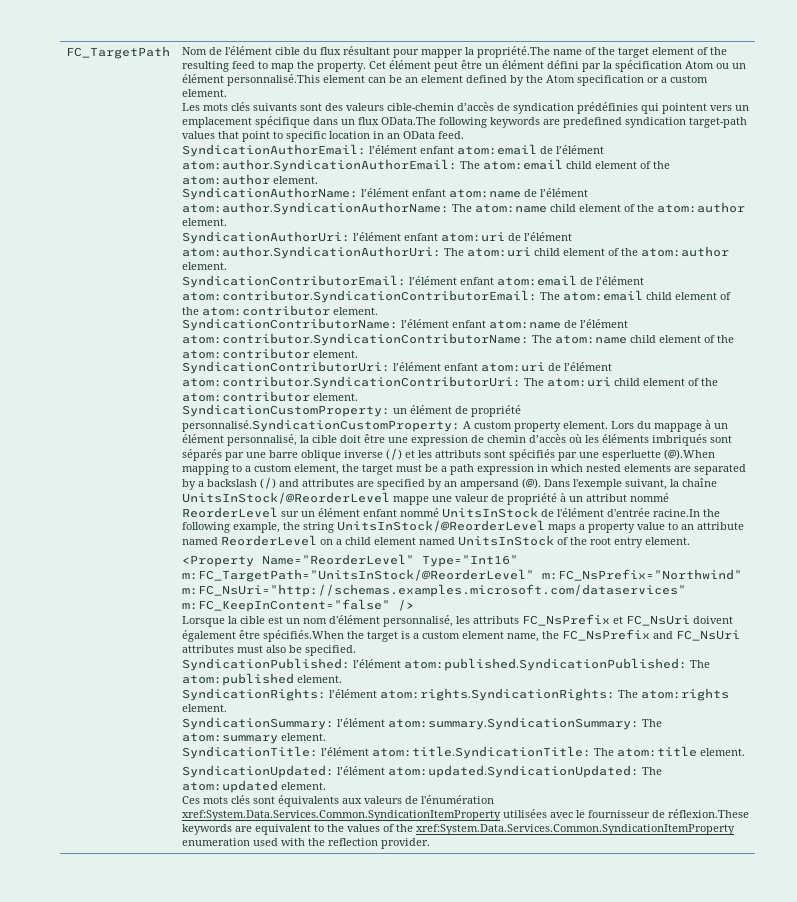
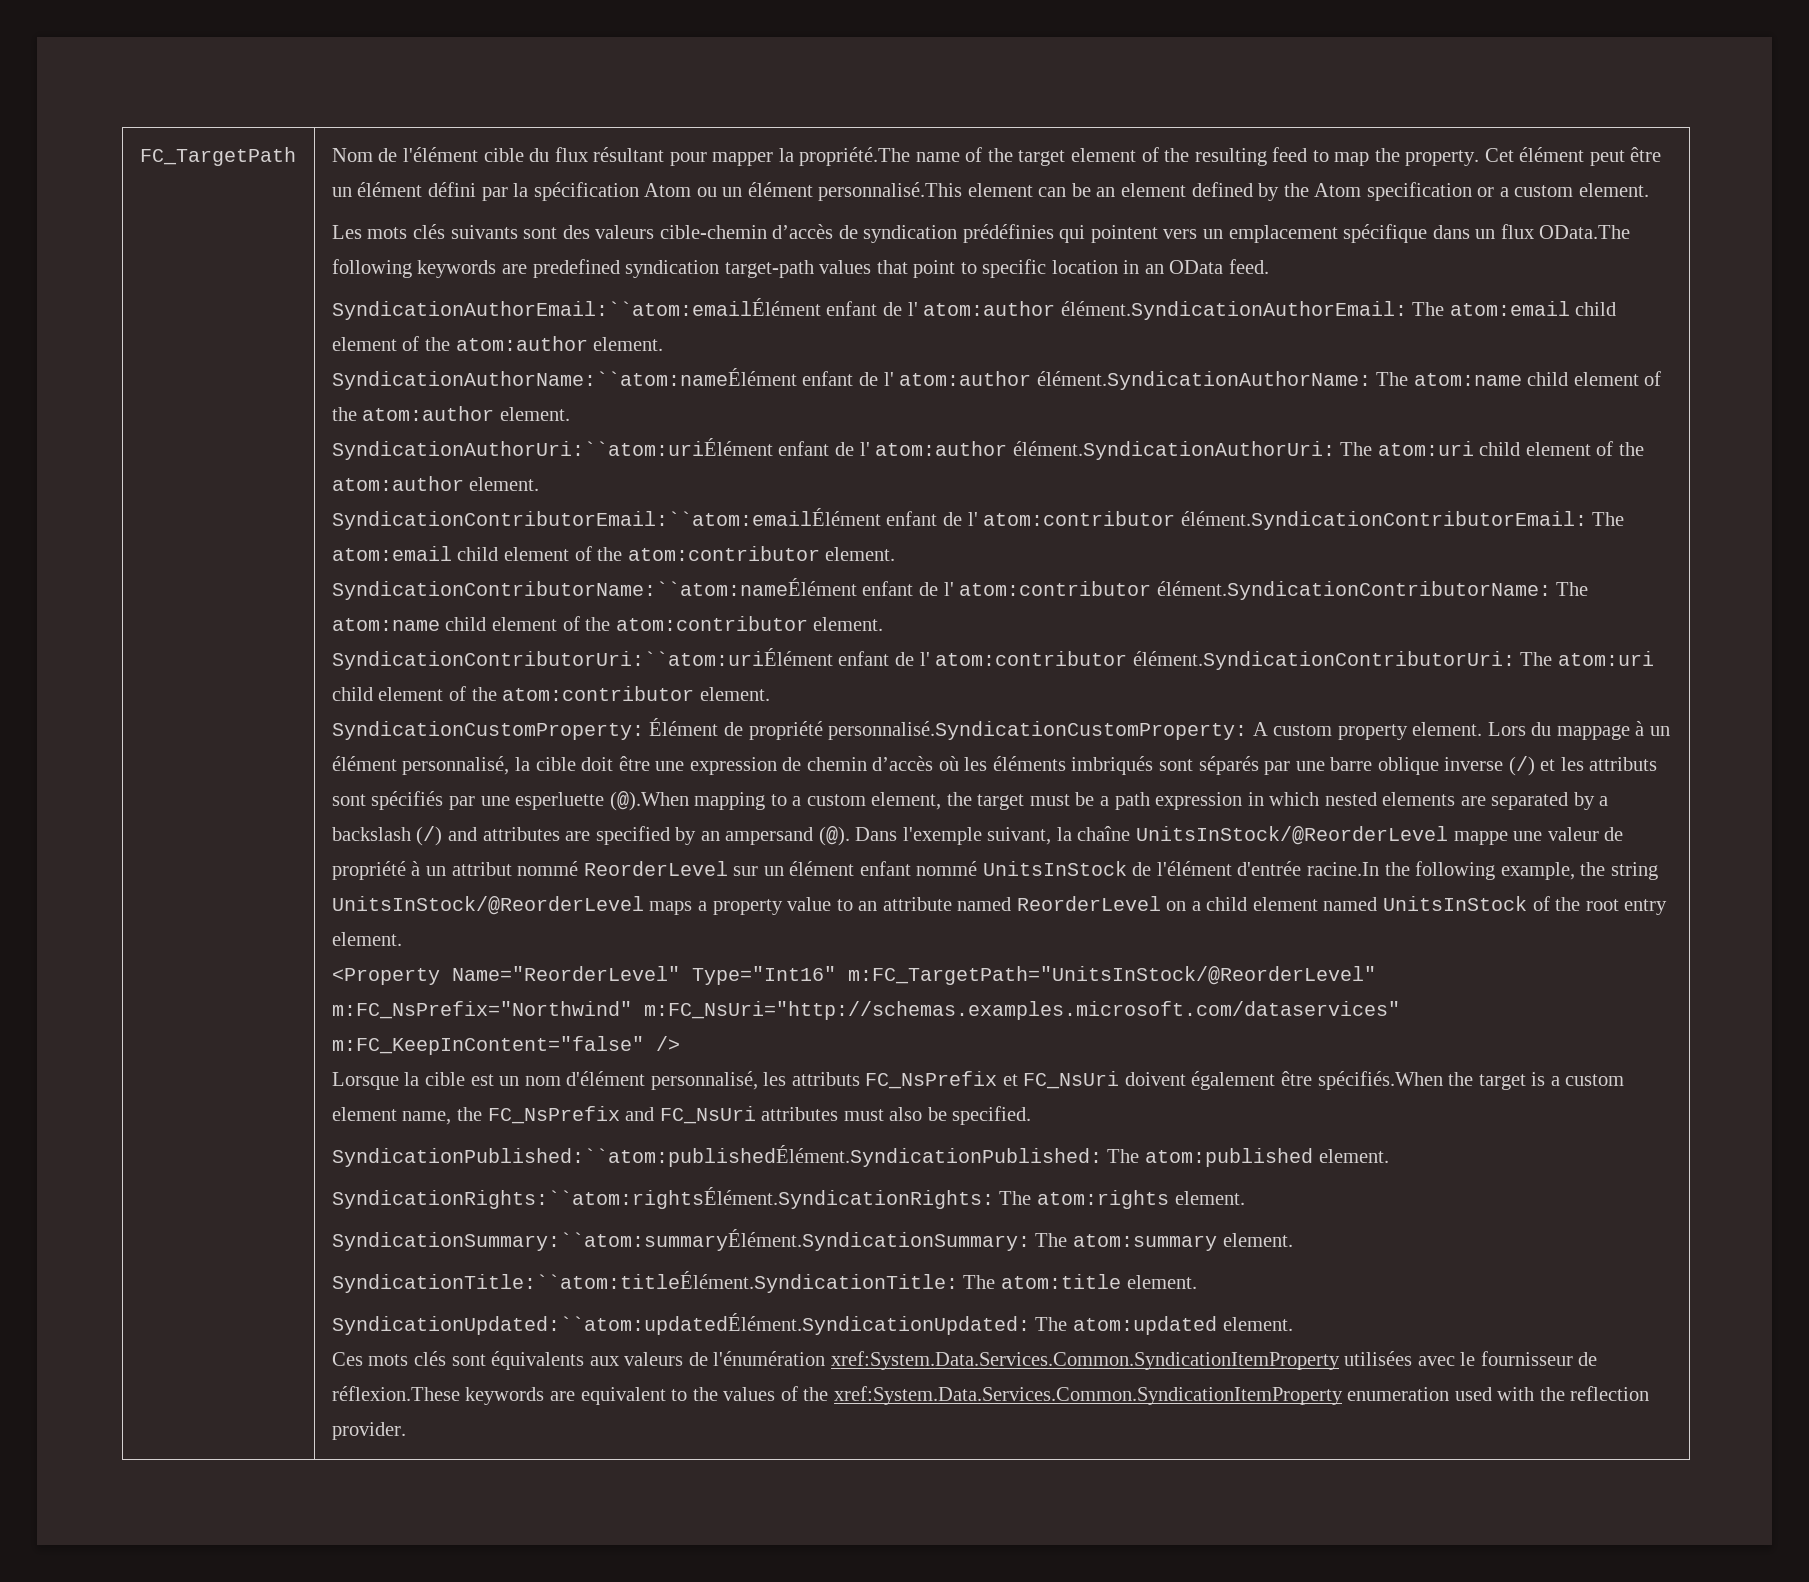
- SyndicationAuthorEmail: l’élément enfant atom:email de l’élément atom:author.SyndicationAuthorEmail: The atom:email child element of the atom:author element.
+ SyndicationAuthorEmail:``atom:emailÉlément enfant de l' atom:author élément.SyndicationAuthorEmail: The atom:email child element of the atom:author element.
- SyndicationAuthorName: l’élément enfant atom:name de l’élément atom:author.SyndicationAuthorName: The atom:name child element of the atom:author element.
+ SyndicationAuthorName:``atom:nameÉlément enfant de l' atom:author élément.SyndicationAuthorName: The atom:name child element of the atom:author element.
- SyndicationAuthorUri: l’élément enfant atom:uri de l’élément atom:author.SyndicationAuthorUri: The atom:uri child element of the atom:author element.
+ SyndicationAuthorUri:``atom:uriÉlément enfant de l' atom:author élément.SyndicationAuthorUri: The atom:uri child element of the atom:author element.
- SyndicationContributorEmail: l’élément enfant atom:email de l’élément atom:contributor.SyndicationContributorEmail: The atom:email child element of the atom:contributor element.
+ SyndicationContributorEmail:``atom:emailÉlément enfant de l' atom:contributor élément.SyndicationContributorEmail: The atom:email child element of the atom:contributor element.
- SyndicationContributorName: l’élément enfant atom:name de l’élément atom:contributor.SyndicationContributorName: The atom:name child element of the atom:contributor element.
+ SyndicationContributorName:``atom:nameÉlément enfant de l' atom:contributor élément.SyndicationContributorName: The atom:name child element of the atom:contributor element.
- SyndicationContributorUri: l’élément enfant atom:uri de l’élément atom:contributor.SyndicationContributorUri: The atom:uri child element of the atom:contributor element.
+ SyndicationContributorUri:``atom:uriÉlément enfant de l' atom:contributor élément.SyndicationContributorUri: The atom:uri child element of the atom:contributor element.
- SyndicationCustomProperty: un élément de propriété personnalisé.SyndicationCustomProperty: A custom property element.
+ SyndicationCustomProperty: Élément de propriété personnalisé.SyndicationCustomProperty: A custom property element.
- SyndicationPublished: l’élément atom:published.SyndicationPublished: The atom:published element.
+ SyndicationPublished:``atom:publishedÉlément.SyndicationPublished: The atom:published element.
- SyndicationRights: l’élément atom:rights.SyndicationRights: The atom:rights element.
+ SyndicationRights:``atom:rightsÉlément.SyndicationRights: The atom:rights element.
- SyndicationSummary: l’élément atom:summary.SyndicationSummary: The atom:summary element.
+ SyndicationSummary:``atom:summaryÉlément.SyndicationSummary: The atom:summary element.
- SyndicationTitle: l’élément atom:title.SyndicationTitle: The atom:title element.
+ SyndicationTitle:``atom:titleÉlément.SyndicationTitle: The atom:title element.
- SyndicationUpdated: l’élément atom:updated.SyndicationUpdated: The atom:updated element.
+ SyndicationUpdated:``atom:updatedÉlément.SyndicationUpdated: The atom:updated element.

